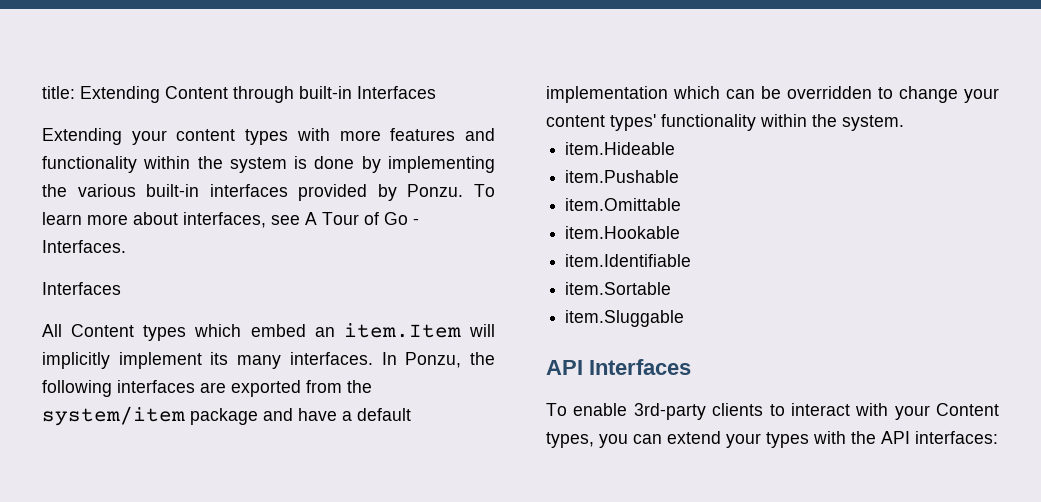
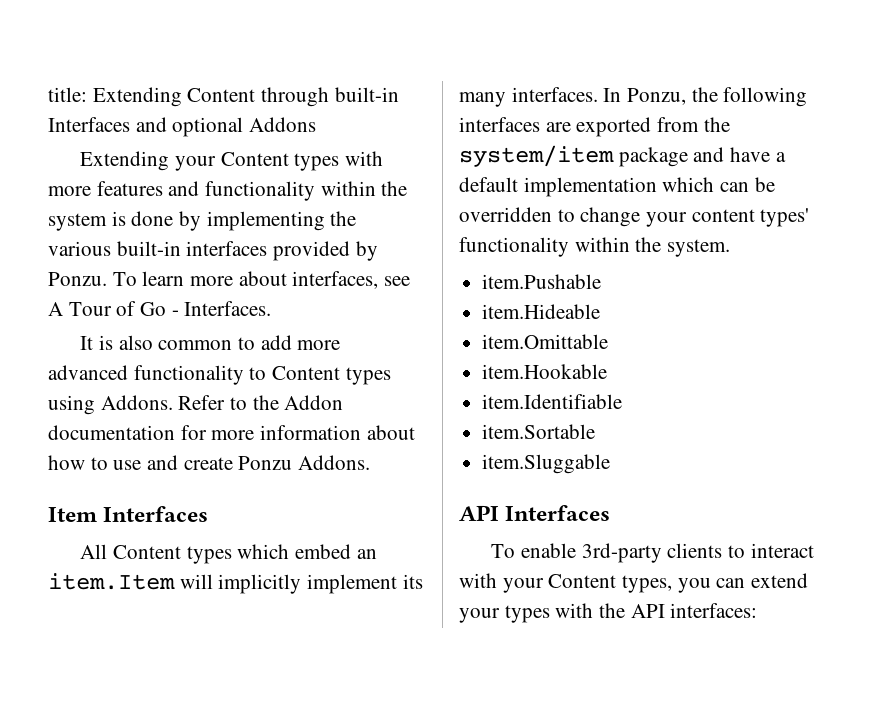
- title: Extending Content through built-in Interfaces
+ title: Extending Content through built-in Interfaces and optional Addons
- Extending your content types with more features and functionality within the system is done by implementing the various built-in interfaces provided by Ponzu.
+ Extending your Content types with more features and functionality within the system is done by implementing the various built-in interfaces provided by Ponzu.
  To learn more about interfaces, see A Tour of Go - Interfaces.
- Interfaces
+ It is also common to add more advanced functionality to Content types using Addons. Refer to the Addon documentation for more information about how to use and create Ponzu Addons.
+ Item Interfaces
+ item.Pushable
- item.Pushable

